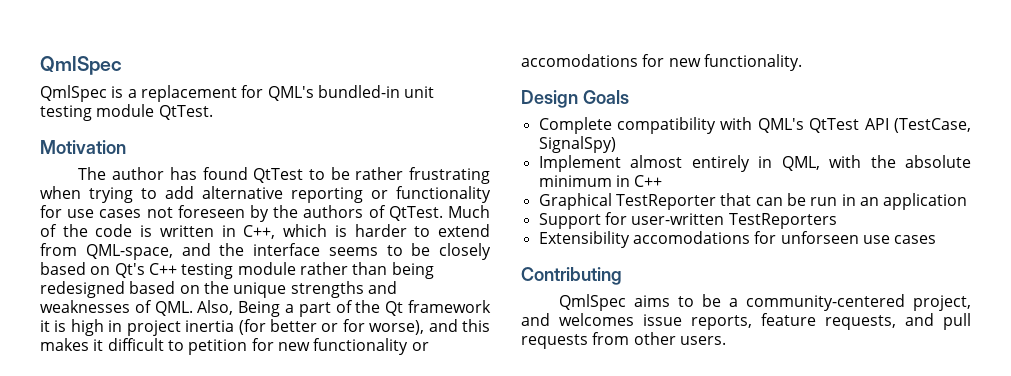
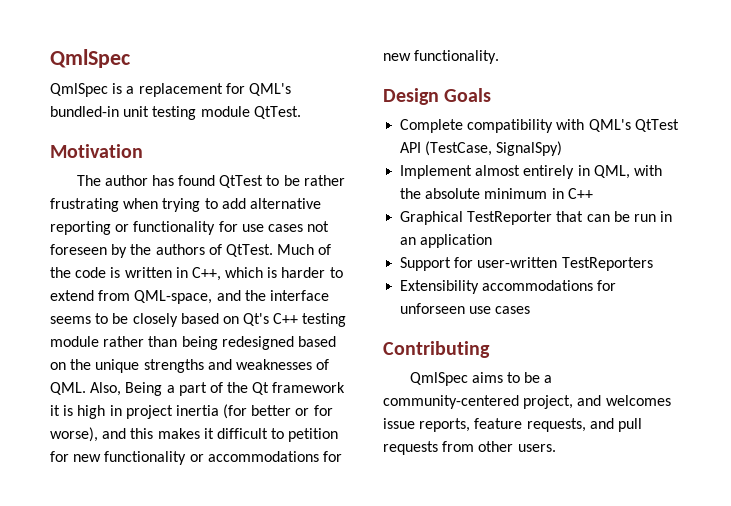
- Much of the code is written in C++, which is harder to extend from QML-space, and the interface seems to be closely based on Qt's C++ testing module rather than being redesigned based on the unique strengths and weaknesses of QML. Also, Being a part of the Qt framework it is high in project inertia (for better or for worse), and this makes it difficult to petition for new functionality or accomodations for new functionality.
+ Much of the code is written in C++, which is harder to extend from QML-space, and the interface seems to be closely based on Qt's C++ testing module rather than being redesigned based on the unique strengths and weaknesses of QML. Also, Being a part of the Qt framework it is high in project inertia (for better or for worse), and this makes it difficult to petition for new functionality or accommodations for new functionality.
- Extensibility accomodations for unforseen use cases
+ Extensibility accommodations for unforseen use cases

